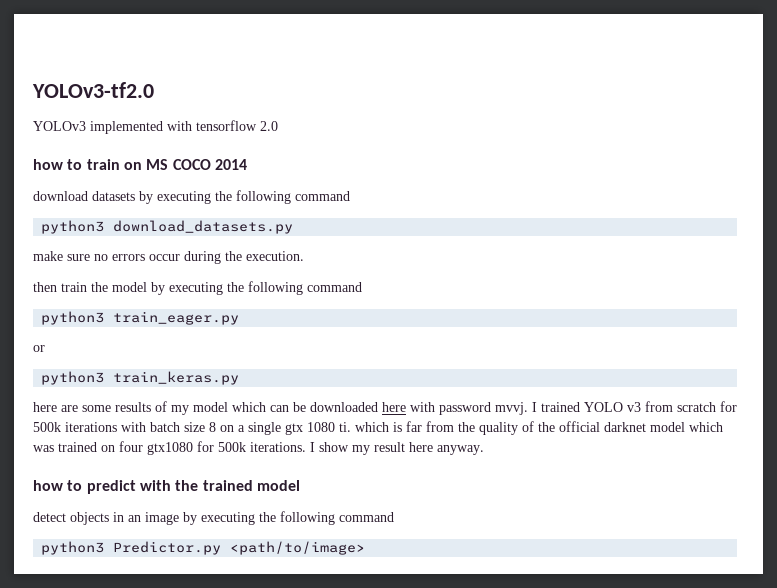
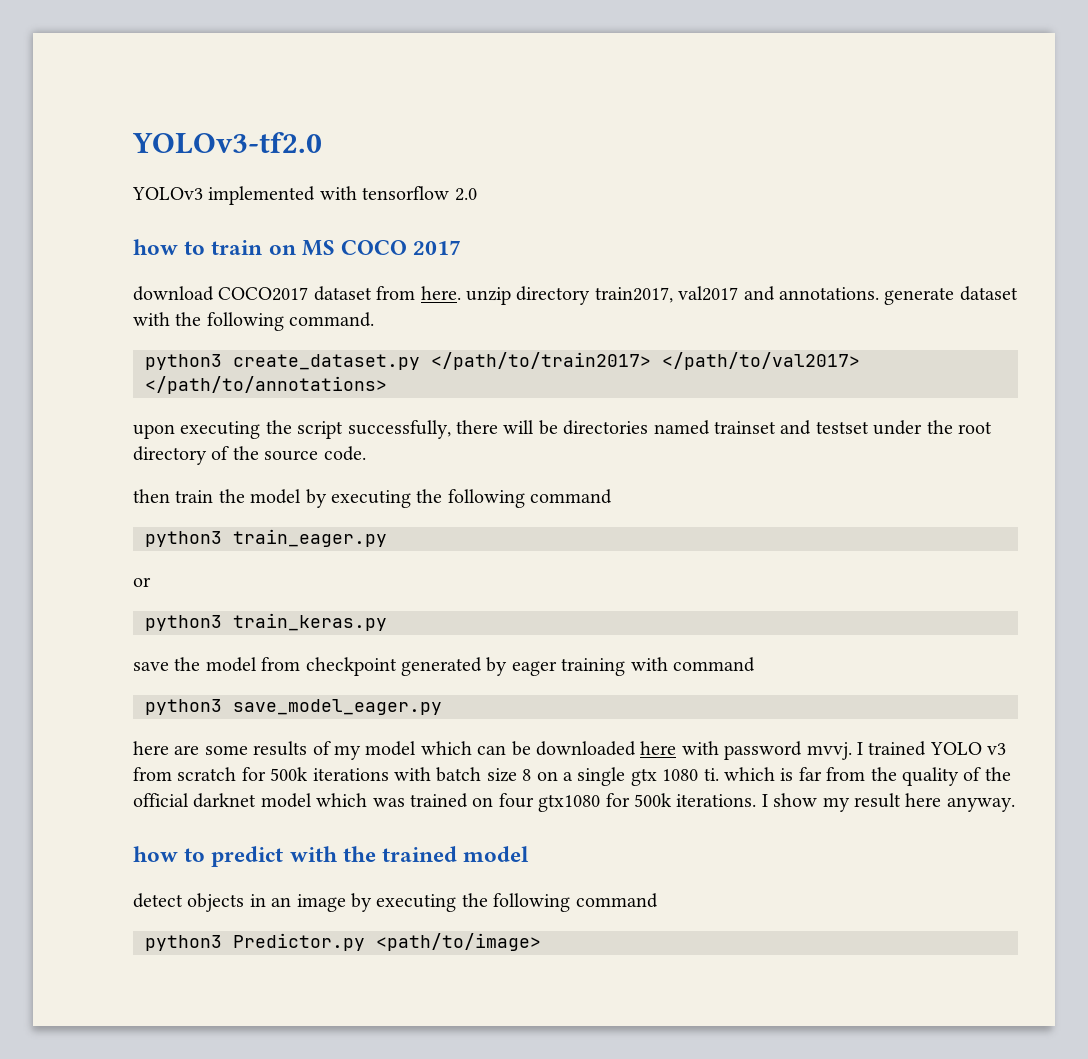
- how to train on MS COCO 2014
+ how to train on MS COCO 2017
- download datasets by executing the following command
- python3 download_datasets.py
- make sure no errors occur during the execution.
+ download COCO2017 dataset from here. unzip directory train2017, val2017 and annotations. generate dataset with the following command.
+ python3 create_dataset.py </path/to/train2017> </path/to/val2017> </path/to/annotations>
+ upon executing the script successfully, there will be directories named trainset and testset under the root directory of the source code.
+ save the model from checkpoint generated by eager training with command
+ python3 save_model_eager.py

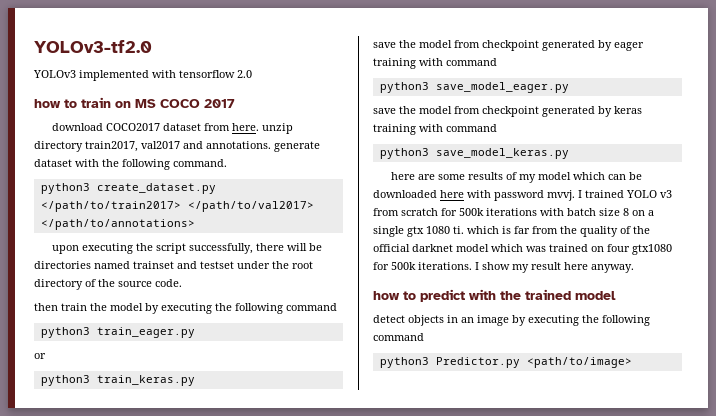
+ save the model from checkpoint generated by keras training with command
+ python3 save_model_keras.py

